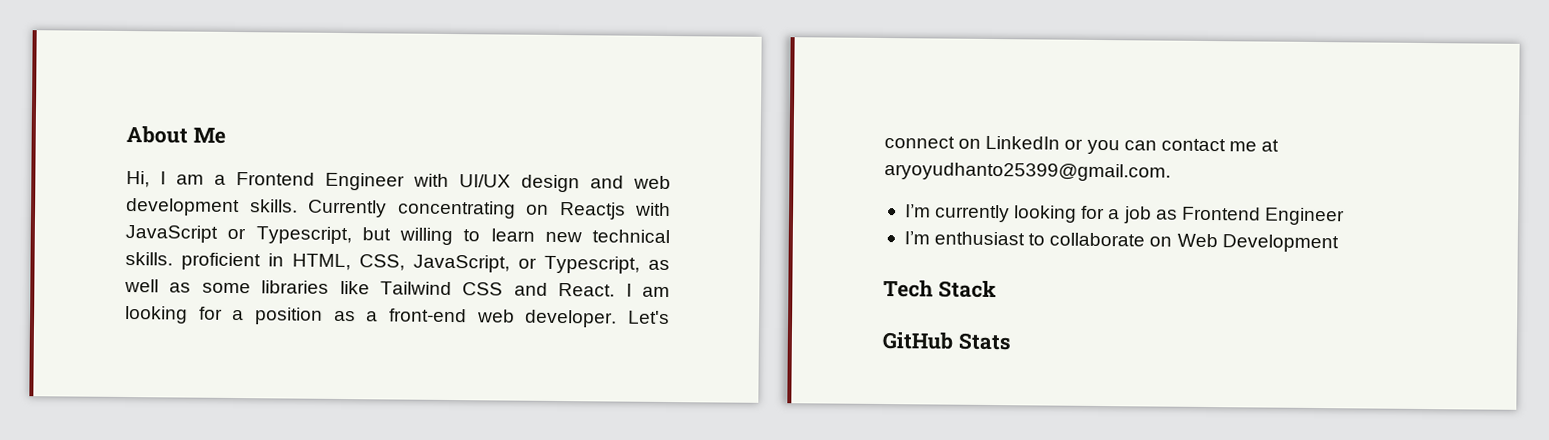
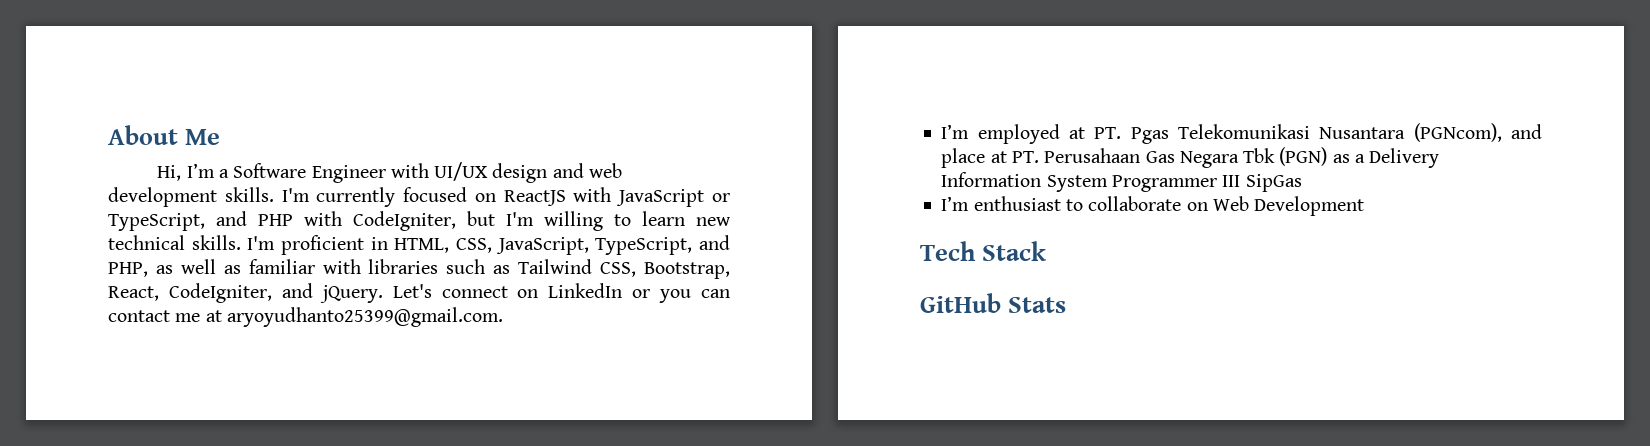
- Hi, I am a Frontend Engineer with UI/UX design and web development skills.
+ Hi, I’m a Software Engineer with UI/UX design and web development skills.
- Currently concentrating on Reactjs with JavaScript or Typescript, but willing to learn new technical skills. proficient in HTML, CSS, JavaScript, or Typescript, as well as some libraries like Tailwind CSS and React. I am looking for a position as a front-end web developer.
+ I'm currently focused on ReactJS with JavaScript or TypeScript, and PHP with CodeIgniter, but I'm willing to learn new technical skills. I'm proficient in HTML, CSS, JavaScript, TypeScript, and PHP, as well as familiar with libraries such as Tailwind CSS, Bootstrap, React, CodeIgniter, and jQuery.
- I’m currently looking for a job as Frontend Engineer
+ I’m employed at PT. Pgas Telekomunikasi Nusantara (PGNcom), and place at PT. Perusahaan Gas Negara Tbk (PGN) as a Delivery Information System Programmer III SipGas

